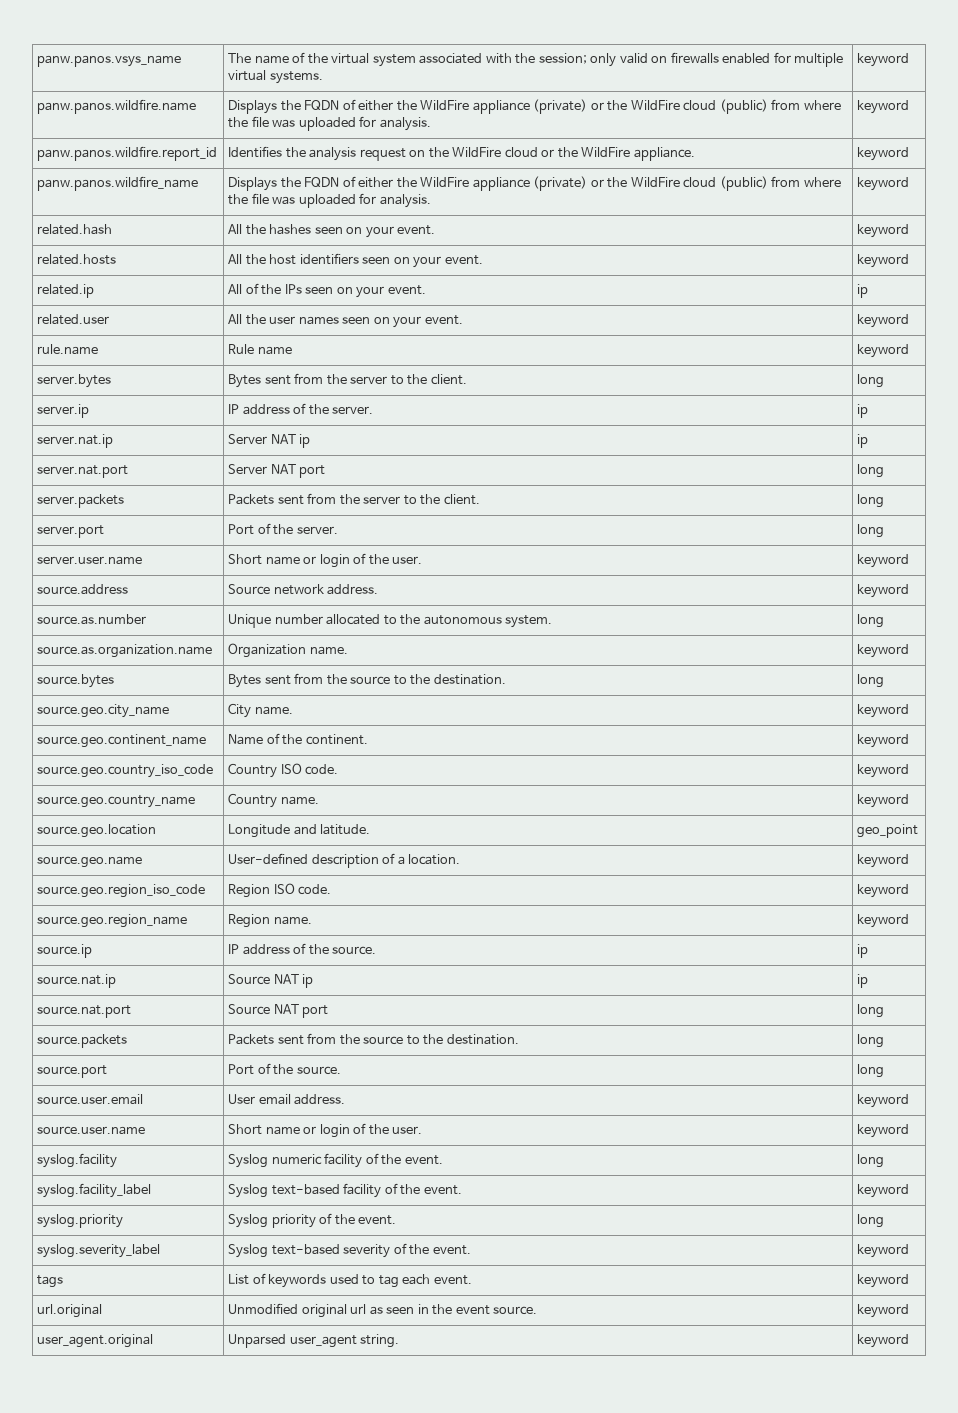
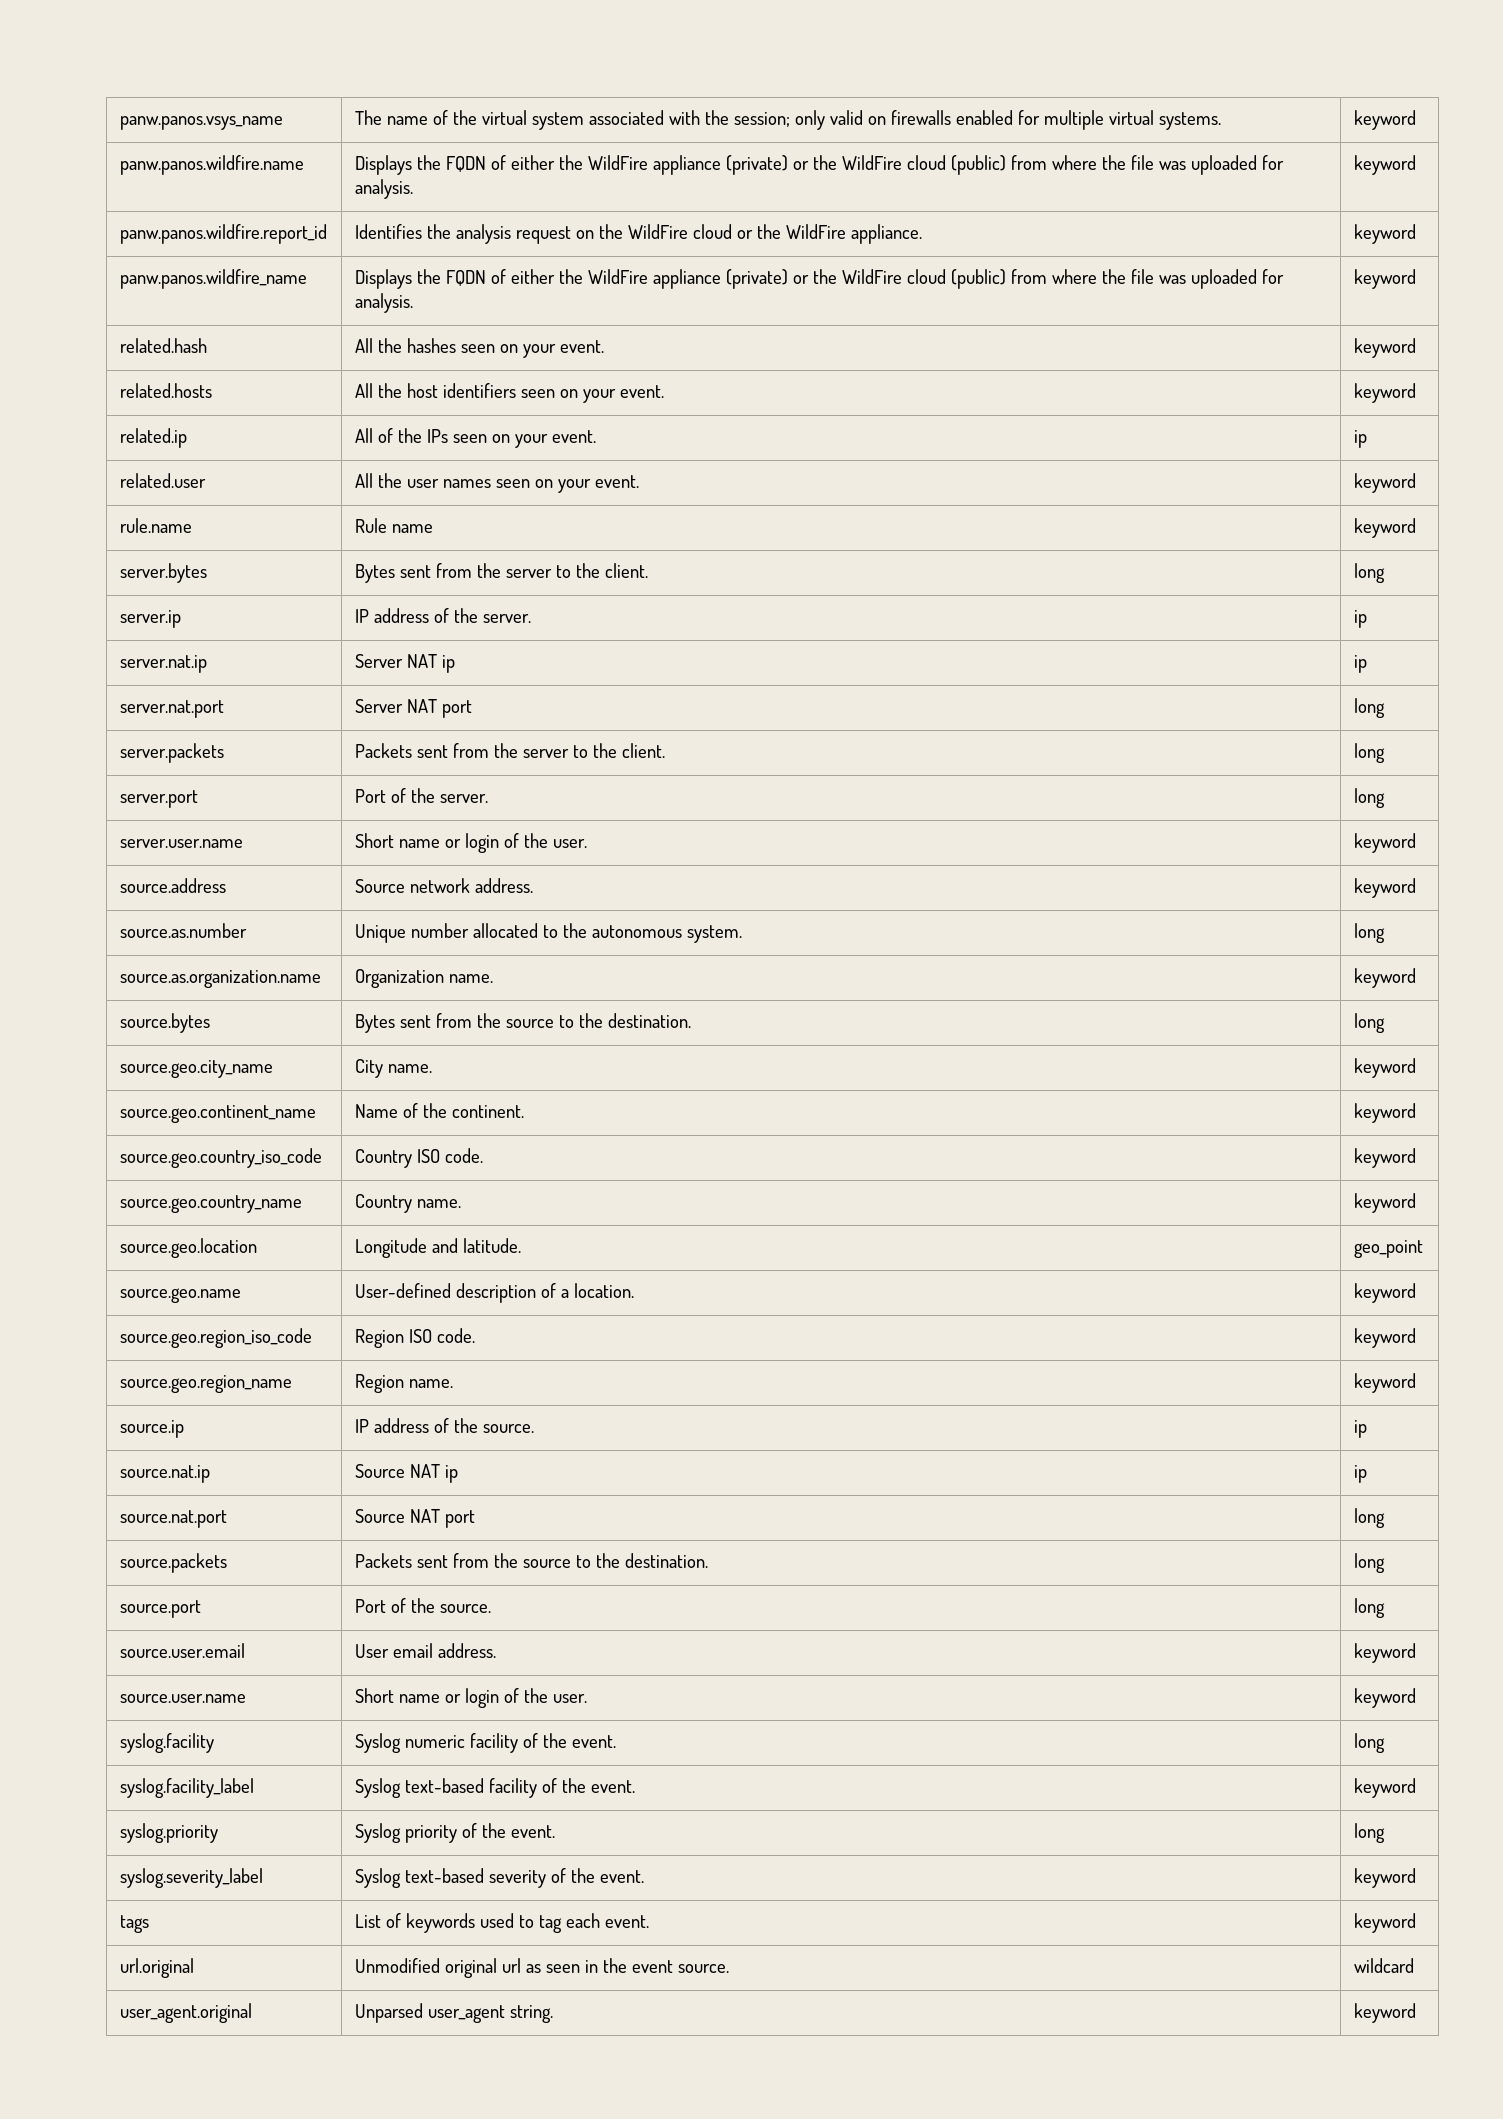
- url.original | Unmodified original url as seen in the event source. | keyword
+ url.original | Unmodified original url as seen in the event source. | wildcard

